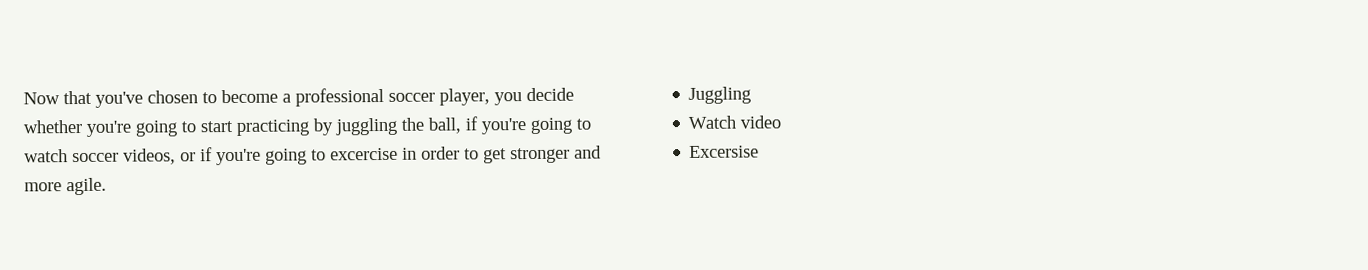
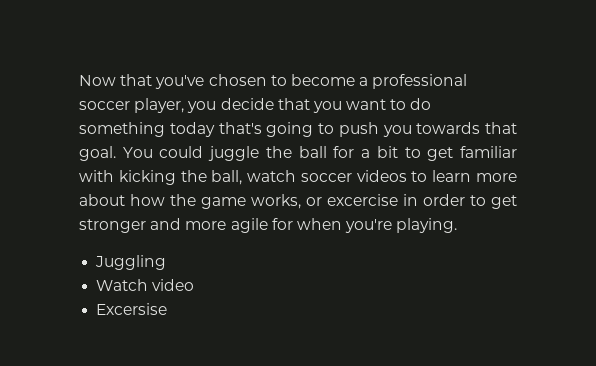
- Now that you've chosen to become a professional soccer player, you decide whether you're going to start practicing by juggling the ball, if you're going to watch soccer videos, or if you're going to excercise in order to get stronger and more agile.
+ Now that you've chosen to become a professional soccer player, you decide that you want to do something today that's going to push you towards that goal. You could juggle the ball for a bit to get familiar with kicking the ball, watch soccer videos to learn more about how the game works, or excercise in order to get stronger and more agile for when you're playing.

